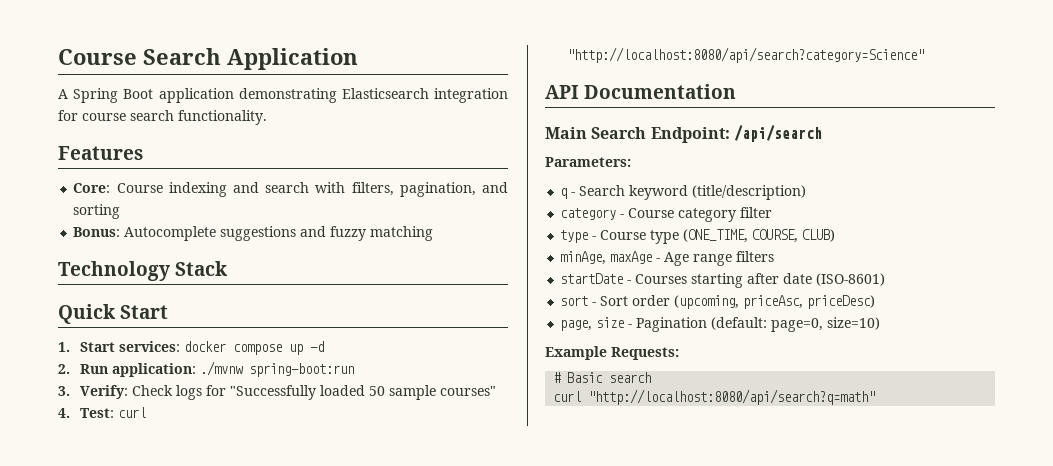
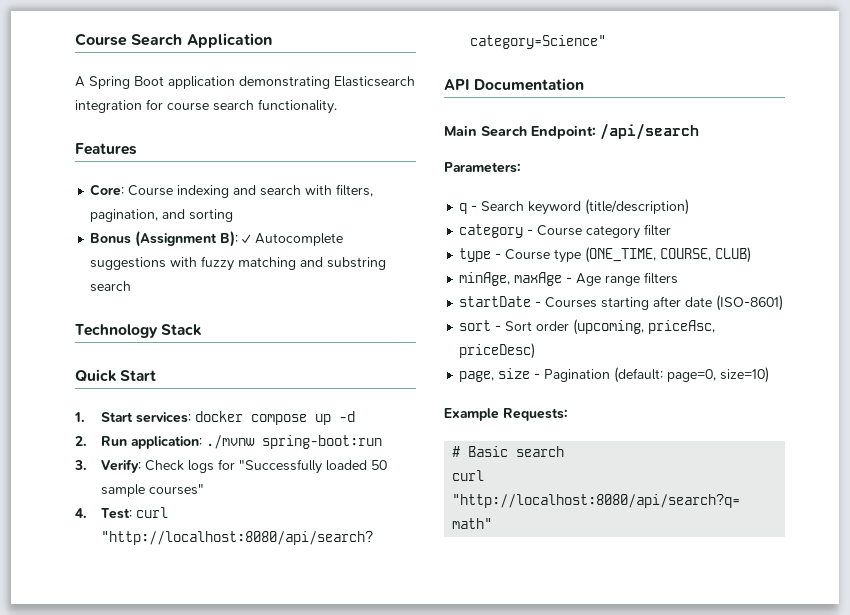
- Bonus: Autocomplete suggestions and fuzzy matching
+ Bonus (Assignment B): ✓ Autocomplete suggestions with fuzzy matching and substring search

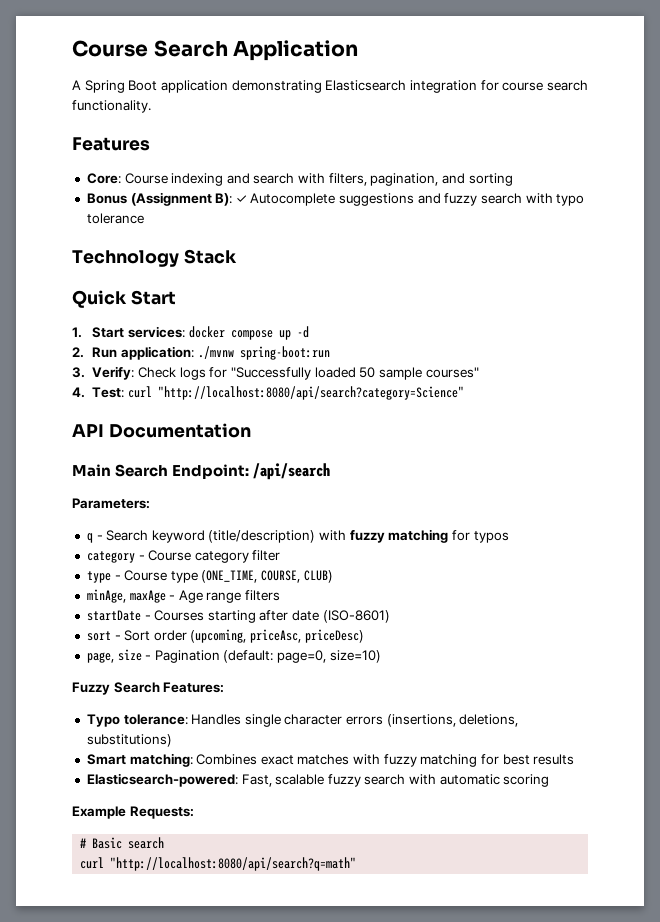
- Bonus (Assignment B): ✓ Autocomplete suggestions with fuzzy matching and substring search
+ Bonus (Assignment B): ✓ Autocomplete suggestions and fuzzy search with typo tolerance
- q - Search keyword (title/description)
+ q - Search keyword (title/description) with fuzzy matching for typos
+ Fuzzy Search Features:
+ Typo tolerance: Handles single character errors (insertions, deletions, substitutions)
+ Smart matching: Combines exact matches with fuzzy matching for best results
+ Elasticsearch-powered: Fast, scalable fuzzy search with automatic scoring

